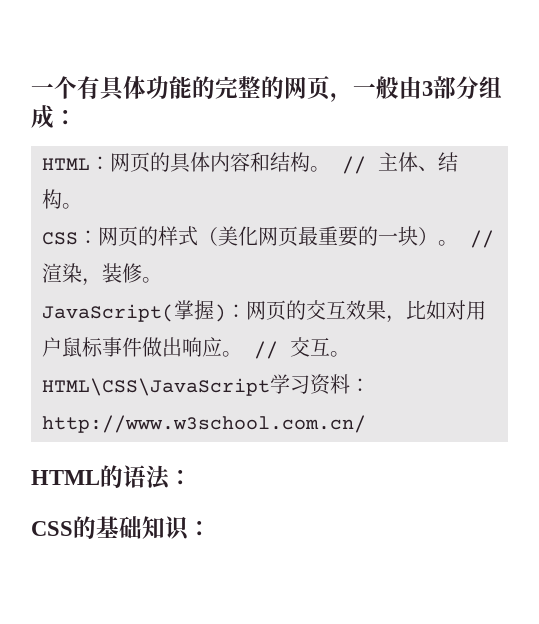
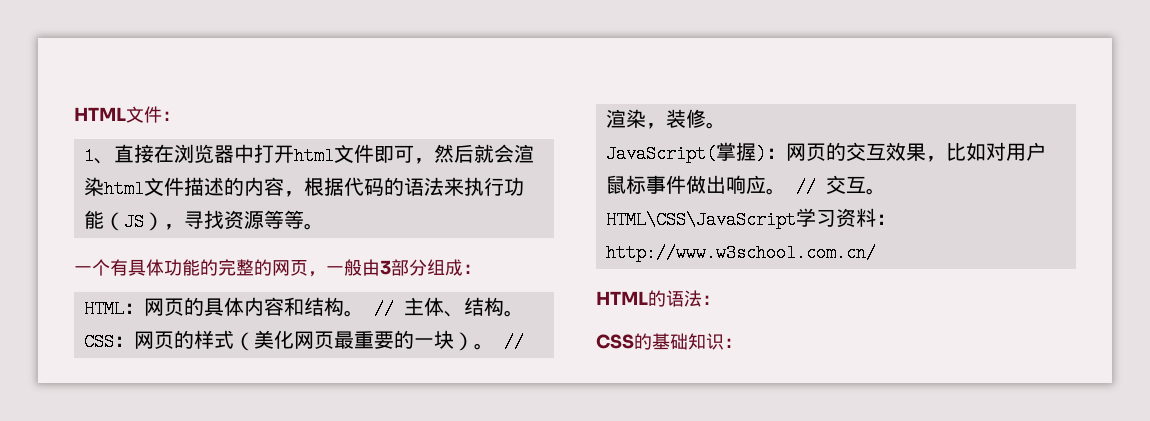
+ HTML文件：
+ 1、直接在浏览器中打开html文件即可，然后就会渲染html文件描述的内容，根据代码的语法来执行功能（JS），寻找资源等等。

